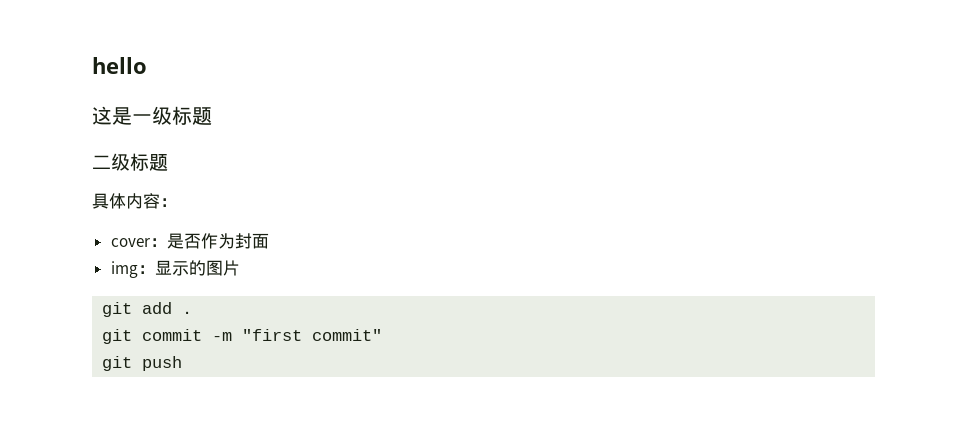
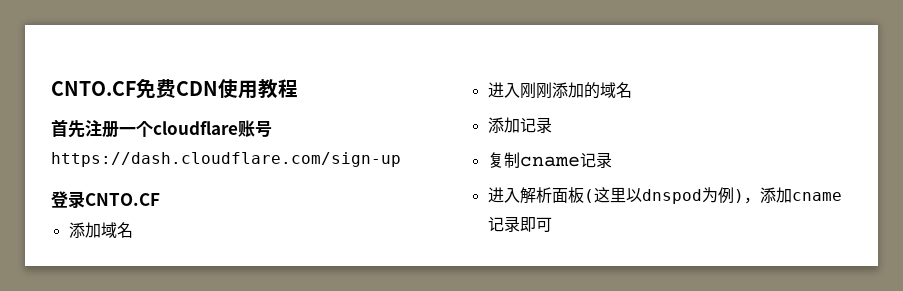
- hello
- 这是一级标题
- 二级标题
- 具体内容：
- cover：是否作为封面
- img：显示的图片
- git add .
- git commit -m "first commit"
- git push
+ CNTO.CF免费CDN使用教程
+ 首先注册一个cloudflare账号
+ https://dash.cloudflare.com/sign-up
+ 登录CNTO.CF
+ 添加域名
+ 进入刚刚添加的域名
+ 添加记录
+ 复制cname记录
+ 进入解析面板(这里以dnspod为例)，添加cname记录即可

